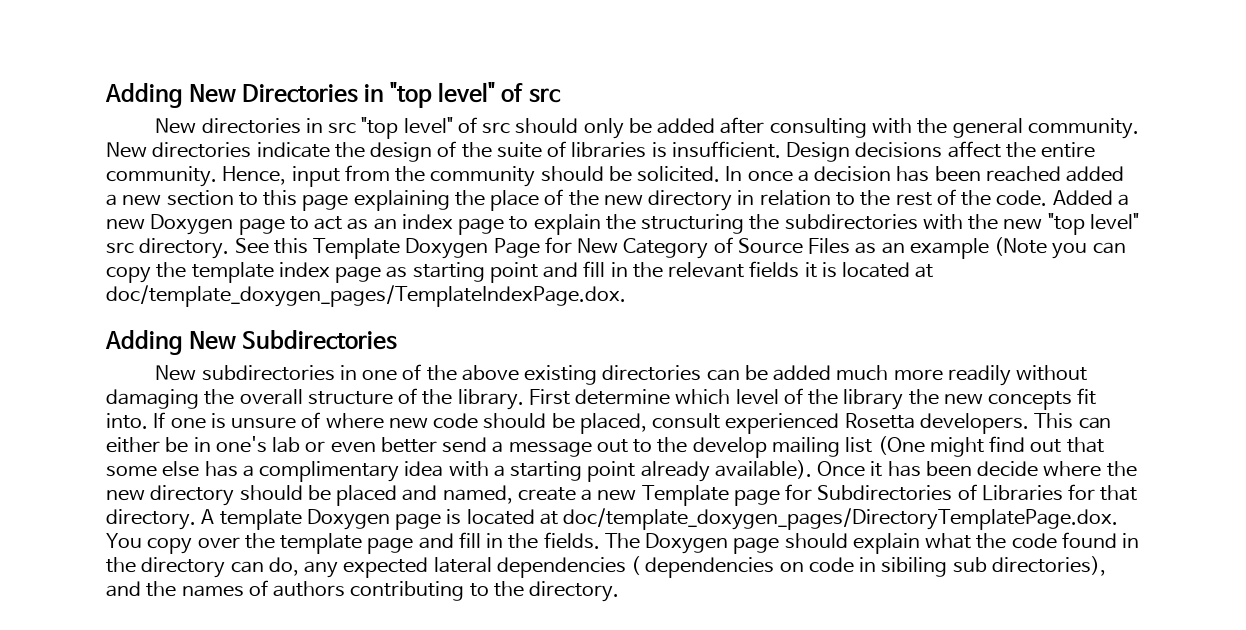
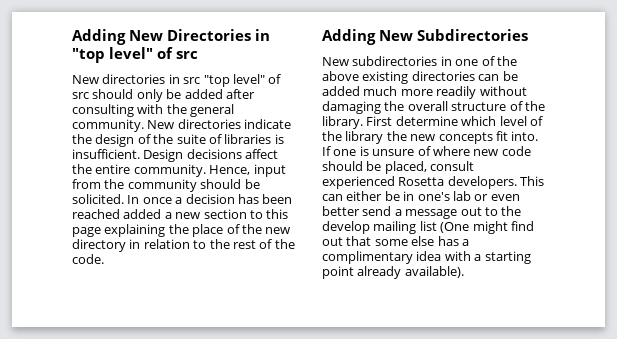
- Added a new Doxygen page to act as an index page to explain the structuring the subdirectories with the new "top level" src directory. See this Template Doxygen Page for New Category of Source Files as an example (Note you can copy the template index page as starting point and fill in the relevant fields it is located at doc/template_doxygen_pages/TemplateIndexPage.dox.
- Once it has been decide where the new directory should be placed and named, create a new Template page for Subdirectories of Libraries for that directory. A template Doxygen page is located at doc/template_doxygen_pages/DirectoryTemplatePage.dox. You copy over the template page and fill in the fields. The Doxygen page should explain what the code found in the directory can do, any expected lateral dependencies ( dependencies on code in sibiling sub directories), and the names of authors contributing to the directory.

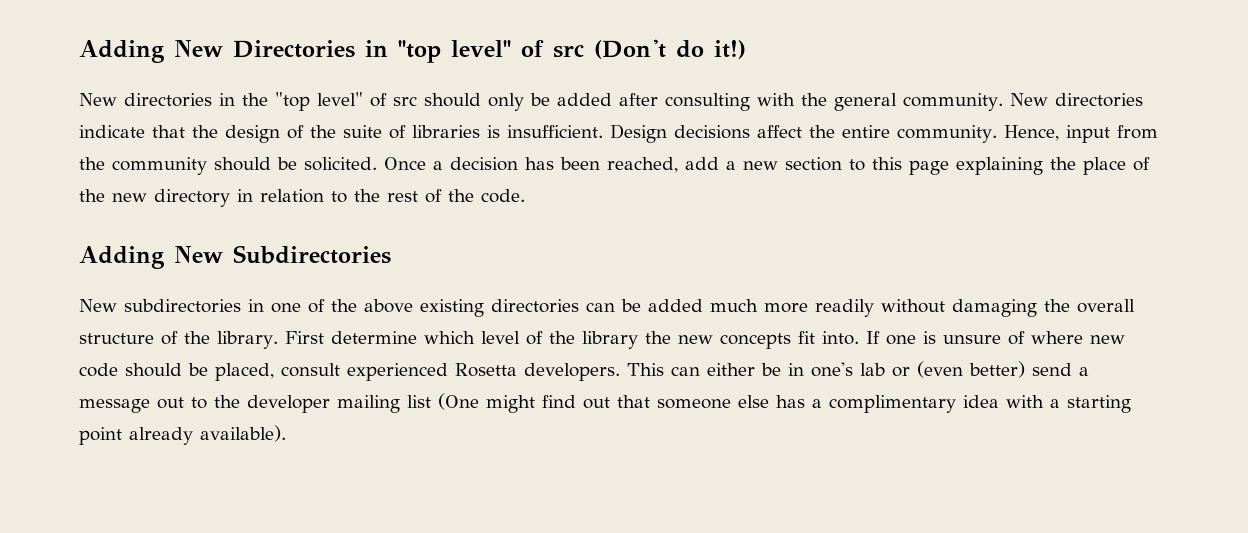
- Adding New Directories in "top level" of src
+ Adding New Directories in "top level" of src (Don't do it!)
- New directories in src "top level" of src should only be added after consulting with the general community.
+ New directories in the "top level" of src should only be added after consulting with the general community.
- New directories indicate the design of the suite of libraries is insufficient.
+ New directories indicate that the design of the suite of libraries is insufficient.
- In once a decision has been reached added a new section to this page explaining the place of the new directory in relation to the rest of the code.
+ Once a decision has been reached, add a new section to this page explaining the place of the new directory in relation to the rest of the code.
- This can either be in one's lab or even better send a message out to the develop mailing list (One might find out that some else has a complimentary idea with a starting point already available).
+ This can either be in one's lab or (even better) send a message out to the developer mailing list (One might find out that someone else has a complimentary idea with a starting point already available).

